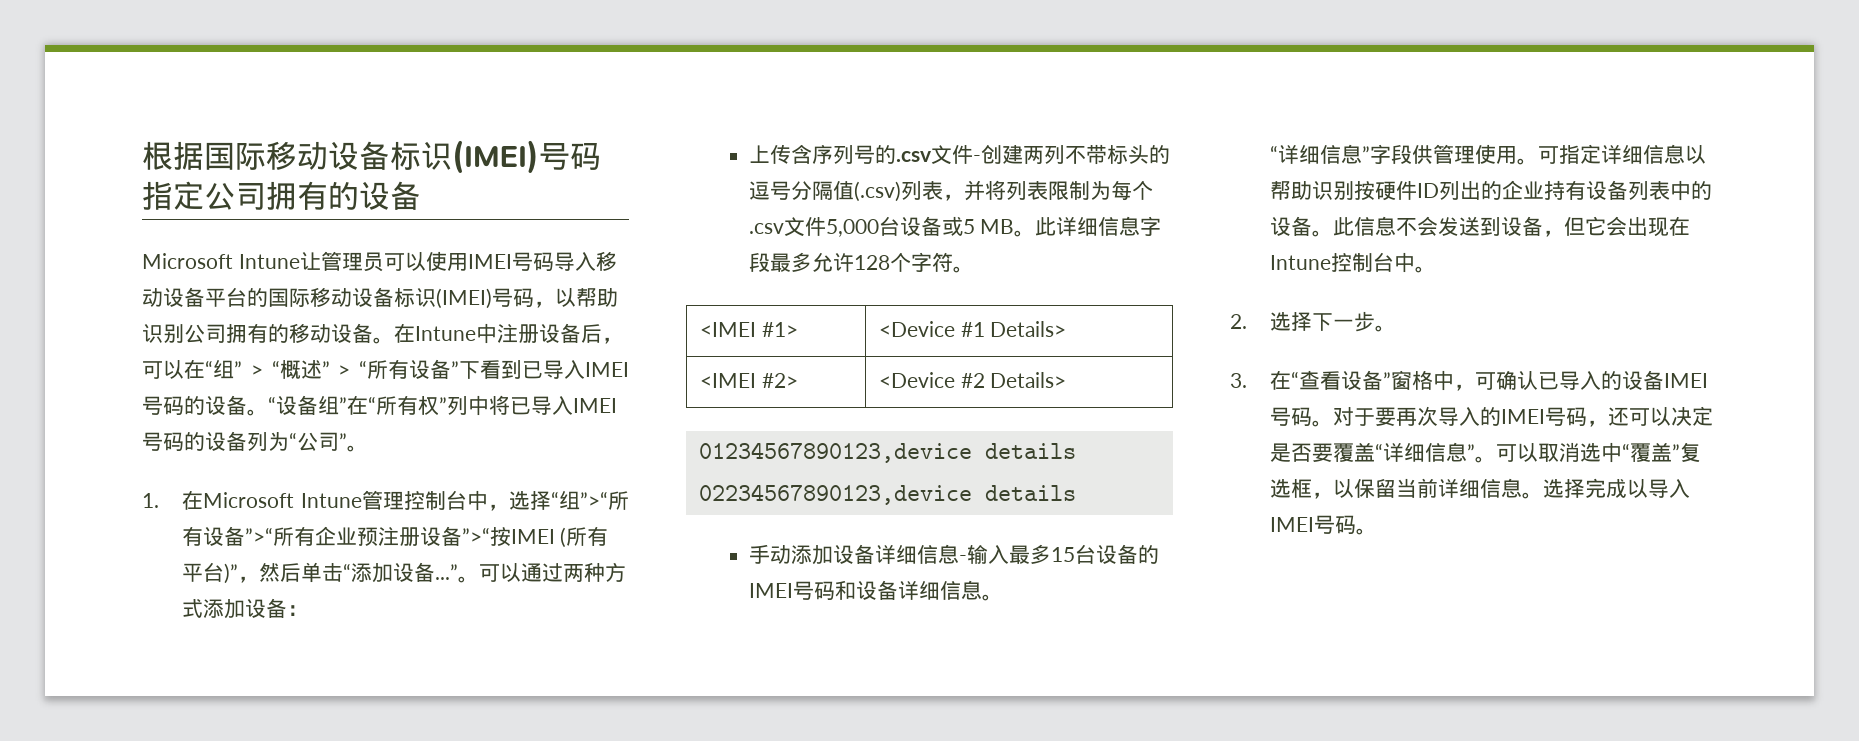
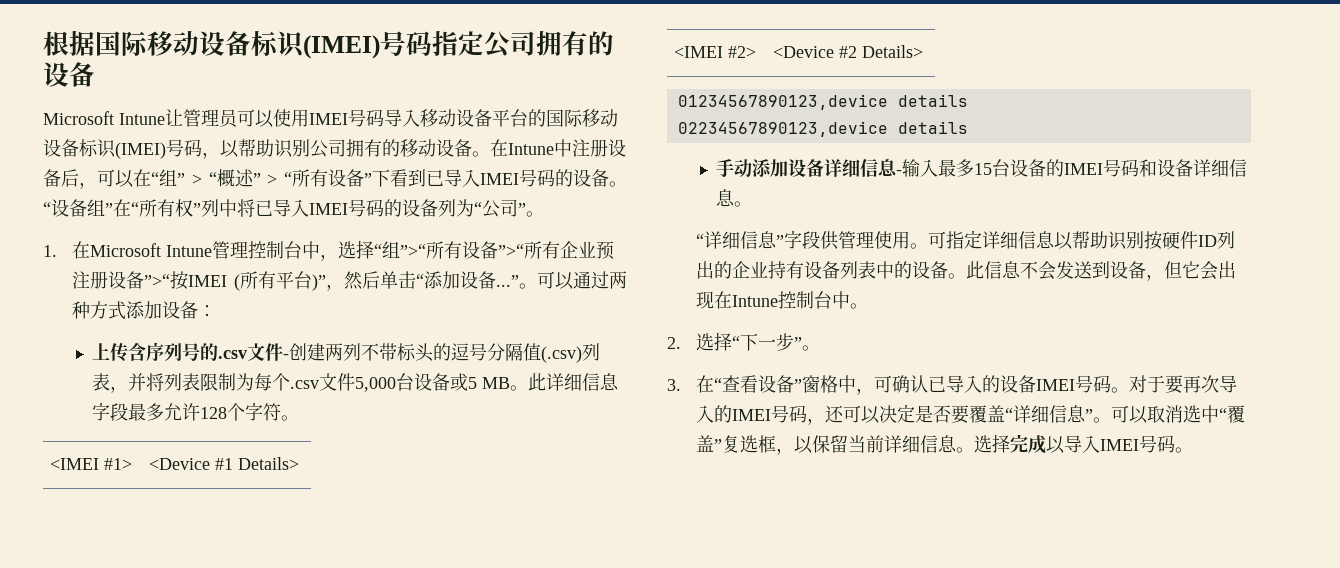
- 2.选择下一步。
+ 2.选择“下一步”。

